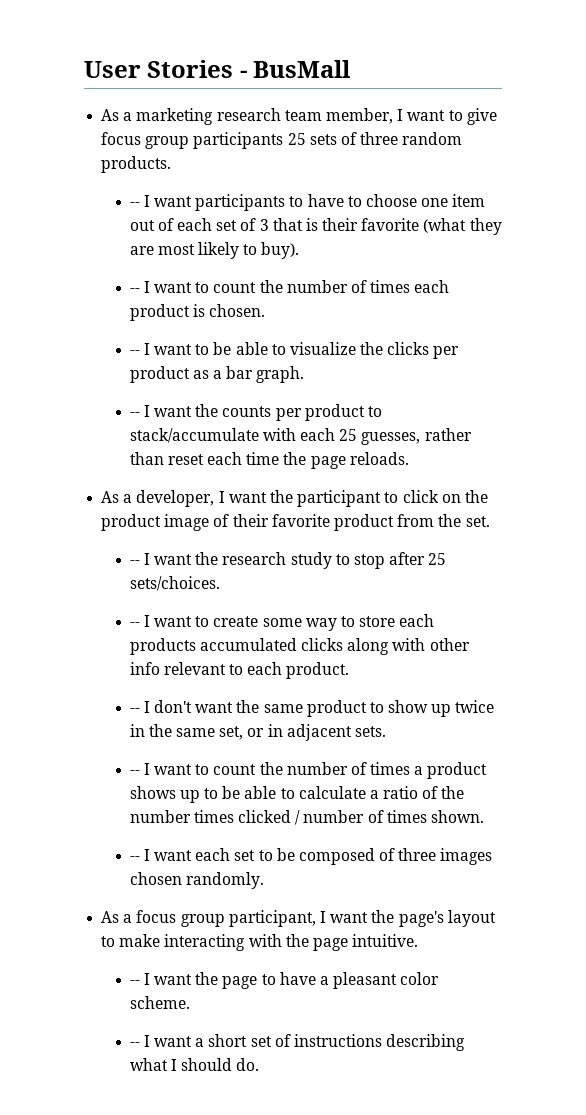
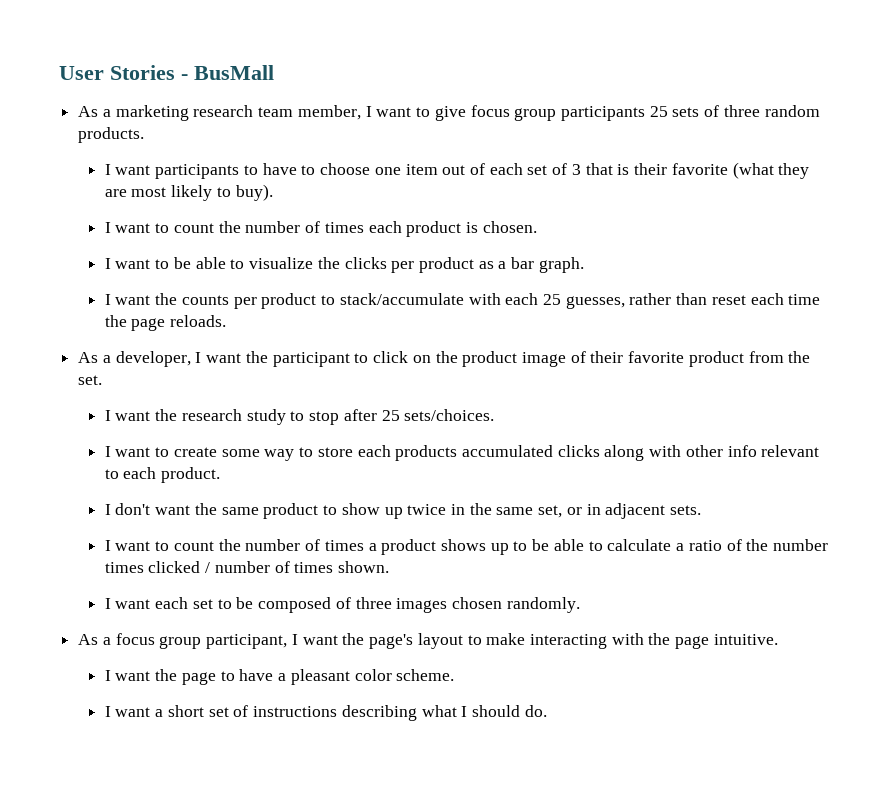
- -- I want participants to have to choose one item out of each set of 3 that is their favorite (what they are most likely to buy).
+ I want participants to have to choose one item out of each set of 3 that is their favorite (what they are most likely to buy).
- -- I want to count the number of times each product is chosen.
+ I want to count the number of times each product is chosen.
- -- I want to be able to visualize the clicks per product as a bar graph.
+ I want to be able to visualize the clicks per product as a bar graph.
- -- I want the counts per product to stack/accumulate with each 25 guesses, rather than reset each time the page reloads.
+ I want the counts per product to stack/accumulate with each 25 guesses, rather than reset each time the page reloads.
- -- I want the research study to stop after 25 sets/choices.
+ I want the research study to stop after 25 sets/choices.
- -- I want to create some way to store each products accumulated clicks along with other info relevant to each product.
+ I want to create some way to store each products accumulated clicks along with other info relevant to each product.
- -- I don't want the same product to show up twice in the same set, or in adjacent sets.
+ I don't want the same product to show up twice in the same set, or in adjacent sets.
- -- I want to count the number of times a product shows up to be able to calculate a ratio of the number times clicked / number of times shown.
+ I want to count the number of times a product shows up to be able to calculate a ratio of the number times clicked / number of times shown.
- -- I want each set to be composed of three images chosen randomly.
+ I want each set to be composed of three images chosen randomly.
- -- I want the page to have a pleasant color scheme.
+ I want the page to have a pleasant color scheme.
- -- I want a short set of instructions describing what I should do.
+ I want a short set of instructions describing what I should do.

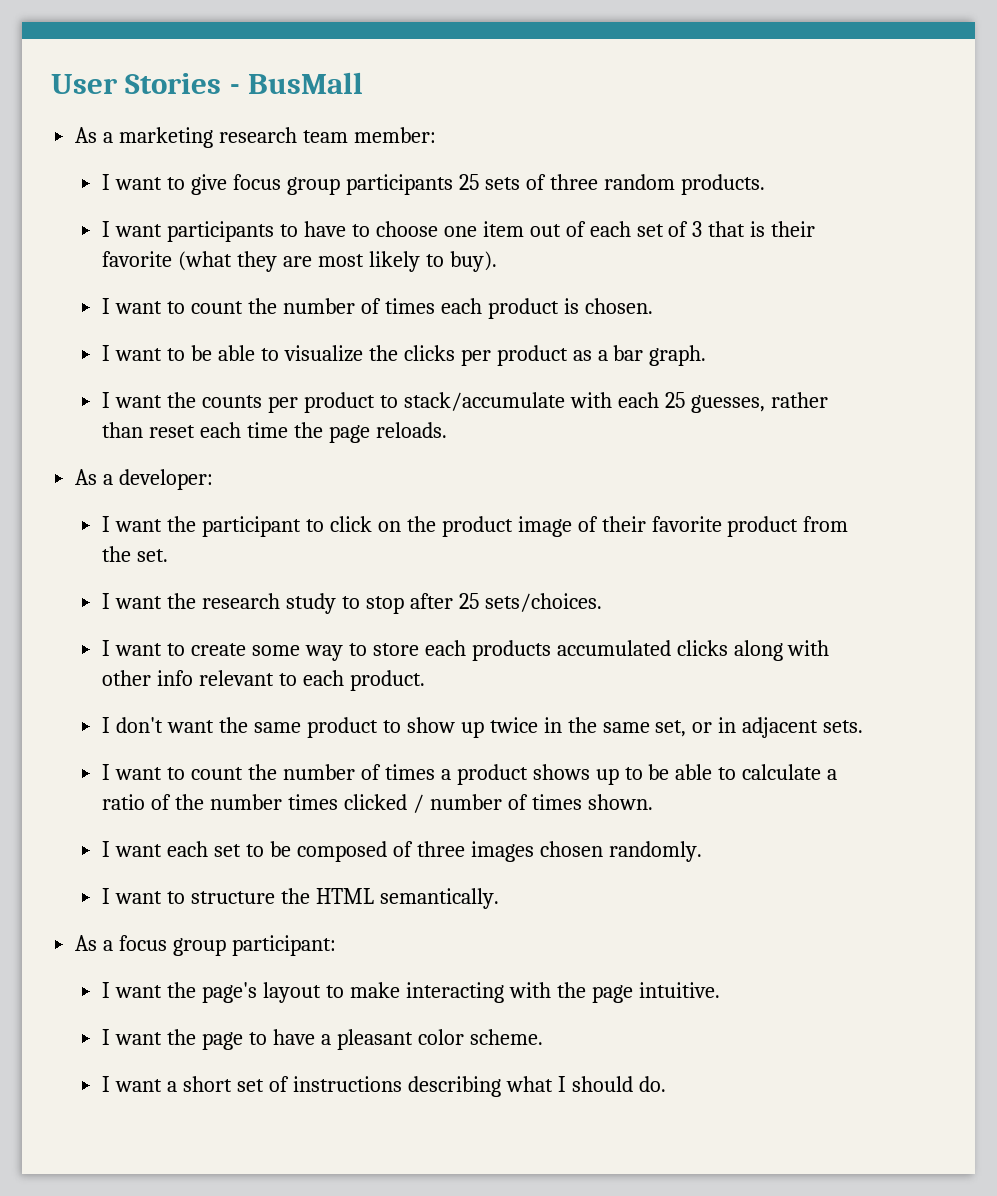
- As a marketing research team member, I want to give focus group participants 25 sets of three random products.
+ As a marketing research team member:
+ I want to give focus group participants 25 sets of three random products.
- As a developer, I want the participant to click on the product image of their favorite product from the set.
+ As a developer:
+ I want the participant to click on the product image of their favorite product from the set.
+ I want to structure the HTML semantically.
- As a focus group participant, I want the page's layout to make interacting with the page intuitive.
+ As a focus group participant:
+ I want the page's layout to make interacting with the page intuitive.

